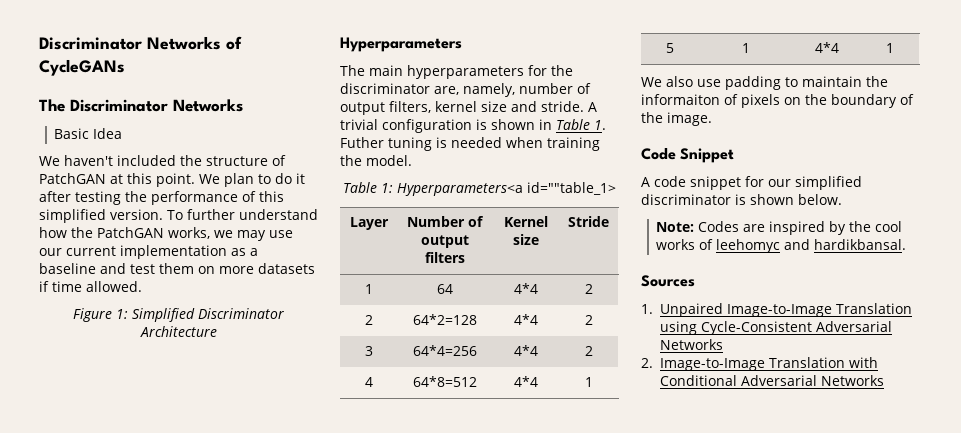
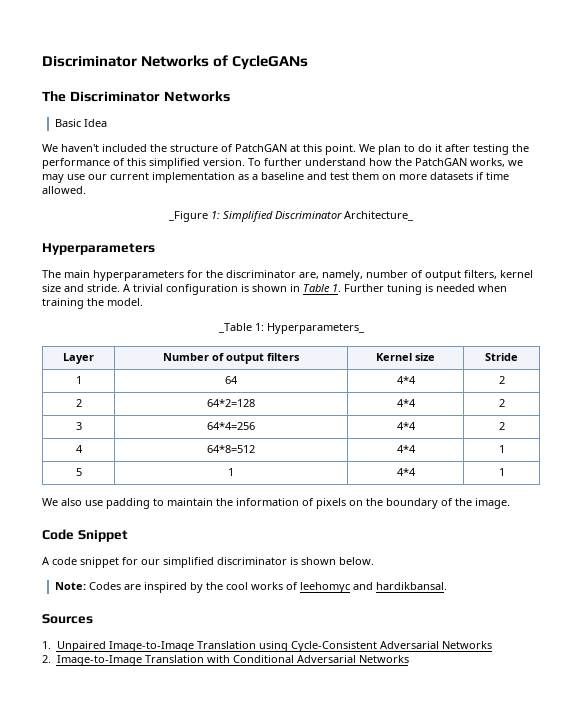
- Figure 1: Simplified Discriminator Architecture
+ _Figure 1: Simplified Discriminator Architecture_
- A trivial configuration is shown in Table 1. Futher tuning is needed when training the model.
+ A trivial configuration is shown in Table 1. Further tuning is needed when training the model.
- Table 1: Hyperparameters<a id=""table_1>
+ _Table 1: Hyperparameters_
- We also use padding to maintain the informaiton of pixels on the boundary of the image.
+ We also use padding to maintain the information of pixels on the boundary of the image.

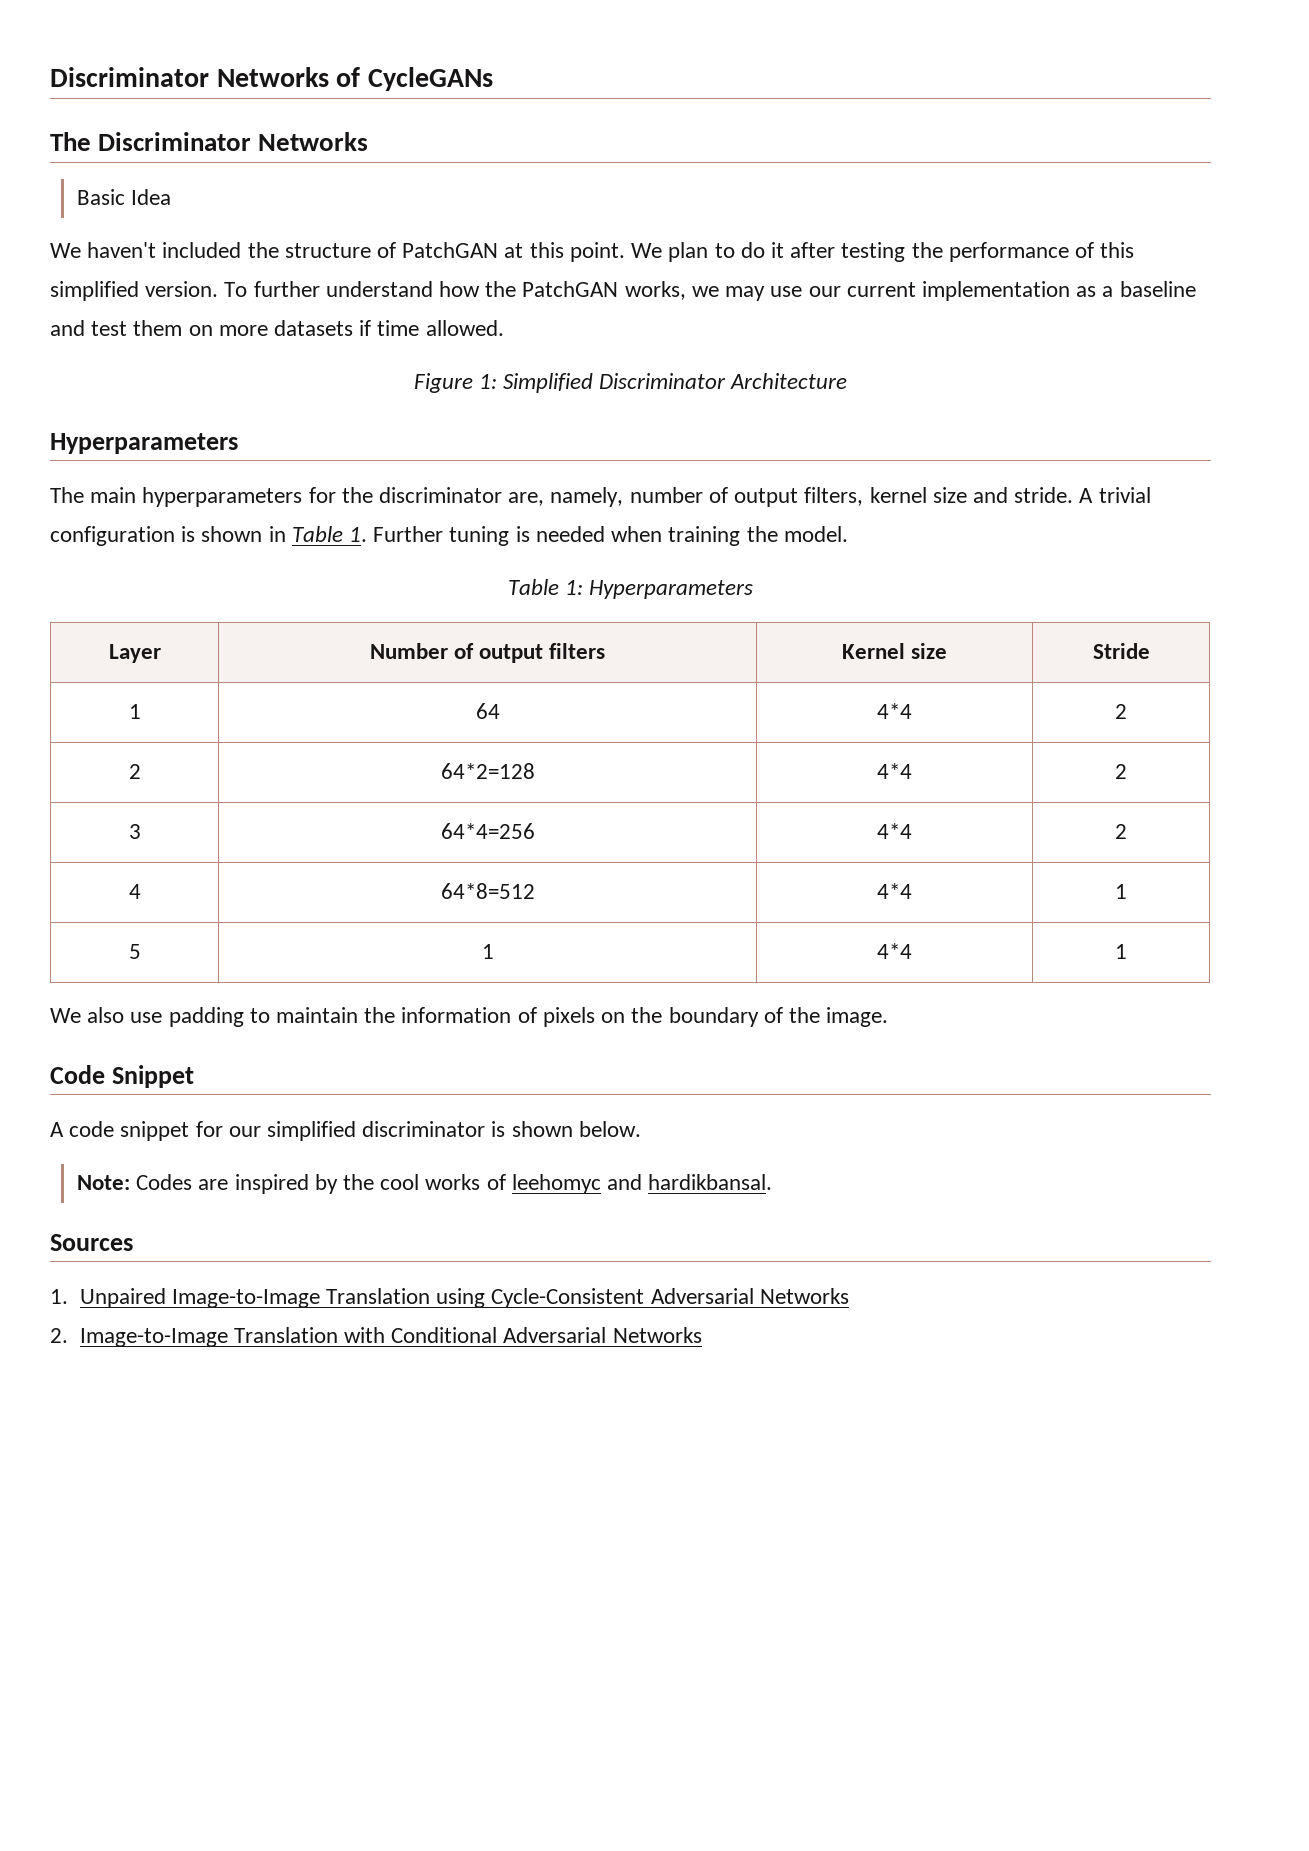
- _Figure 1: Simplified Discriminator Architecture_
+ Figure 1: Simplified Discriminator Architecture
- _Table 1: Hyperparameters_
+ Table 1: Hyperparameters

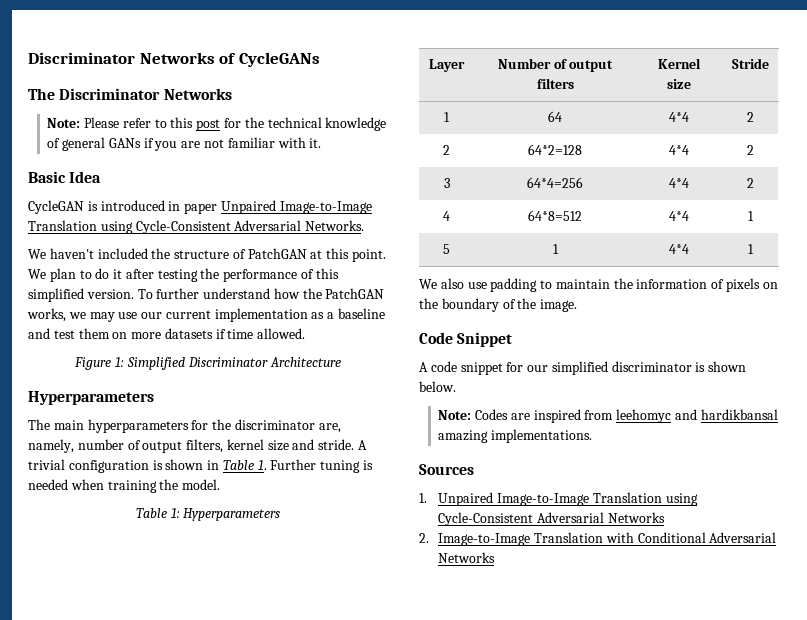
+ Note: Please refer to this post for the technical knowledge of general GANs if you are not familiar with it.
  Basic Idea
+ CycleGAN is introduced in paper Unpaired Image-to-Image Translation using Cycle-Consistent Adversarial Networks.
- Note: Codes are inspired by the cool works of leehomyc and hardikbansal.
+ Note: Codes are inspired from leehomyc and hardikbansal amazing implementations.

